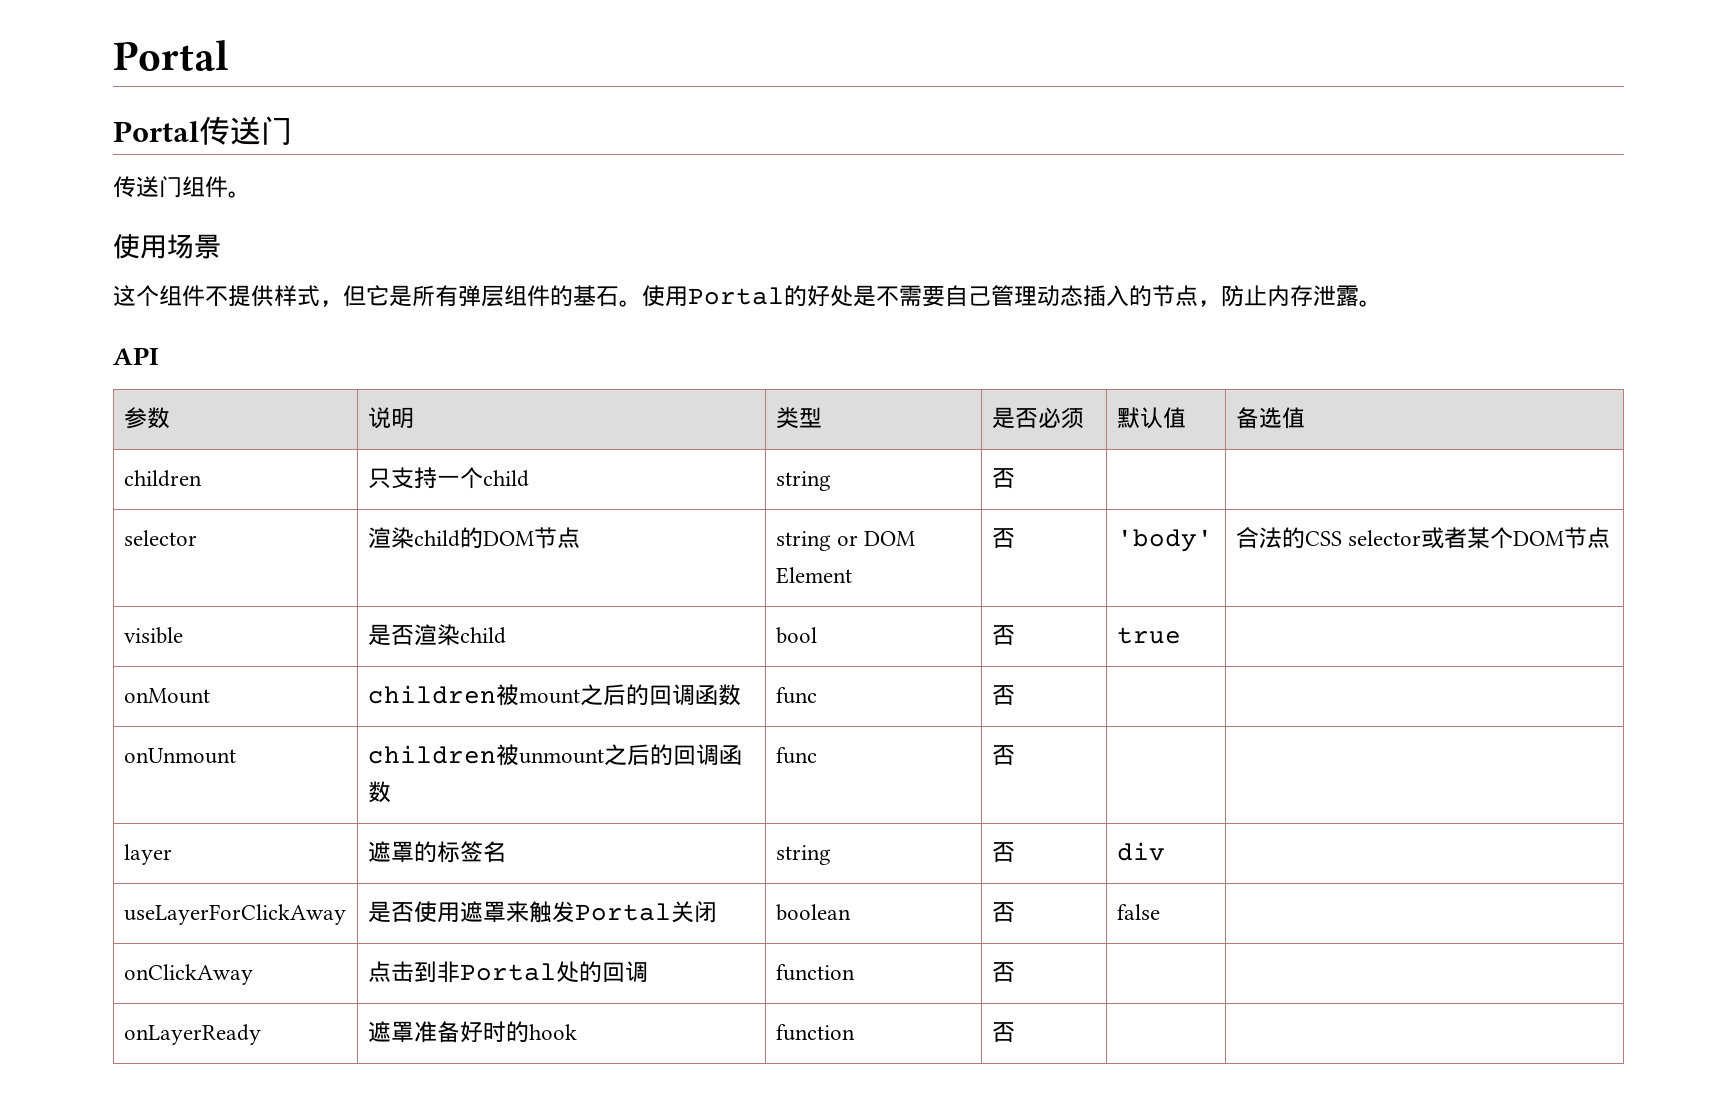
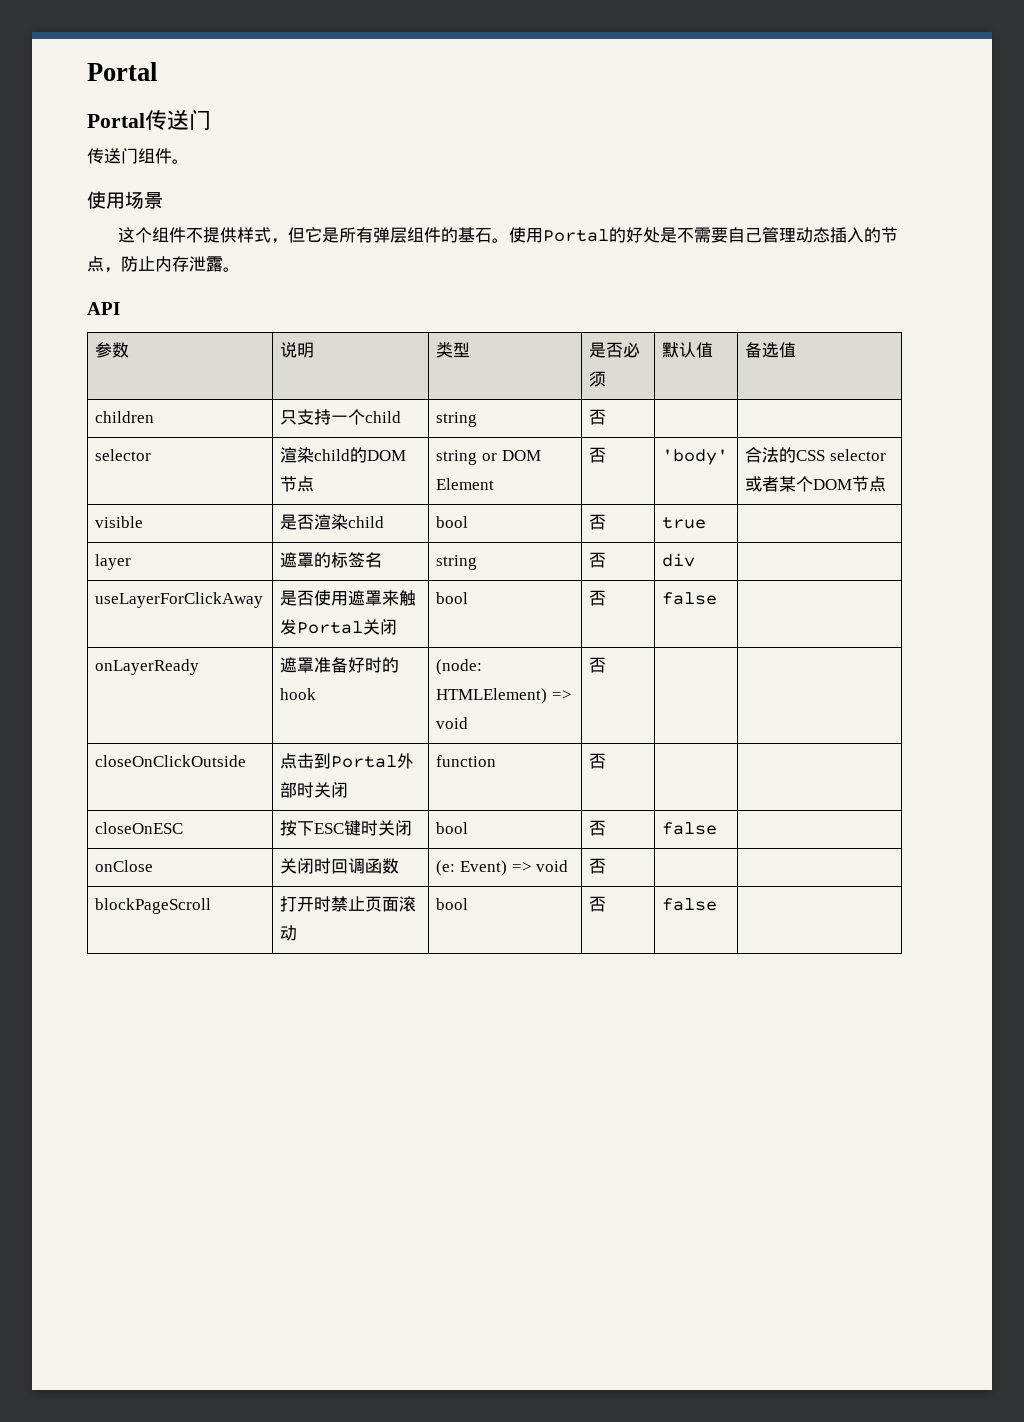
- onMount | children被mount之后的回调函数 | func | 否 | |
- onUnmount | children被unmount之后的回调函数 | func | 否 | |
- useLayerForClickAway | 是否使用遮罩来触发Portal关闭 | boolean | 否 | false |
- onClickAway | 点击到非Portal处的回调 | function | 否 | |
+ useLayerForClickAway | 是否使用遮罩来触发Portal关闭 | bool | 否 | false |
- onLayerReady | 遮罩准备好时的hook | function | 否 | |
+ onLayerReady | 遮罩准备好时的hook | (node: HTMLElement) => void | 否 | |
+ closeOnClickOutside | 点击到Portal外部时关闭 | function | 否 | |
+ closeOnESC | 按下ESC键时关闭 | bool | 否 | false |
+ onClose | 关闭时回调函数 | (e: Event) => void | 否 | |
+ blockPageScroll | 打开时禁止页面滚动 | bool | 否 | false |

